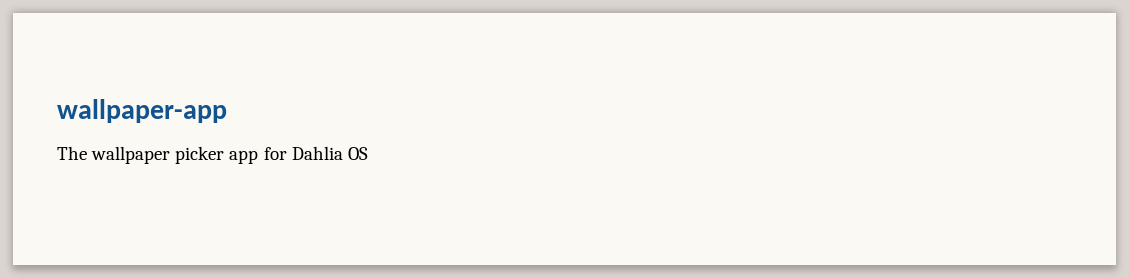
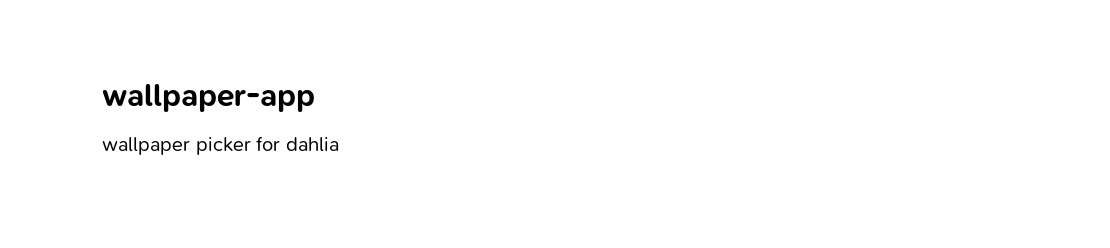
- The wallpaper picker app for Dahlia OS
+ wallpaper picker for dahlia

